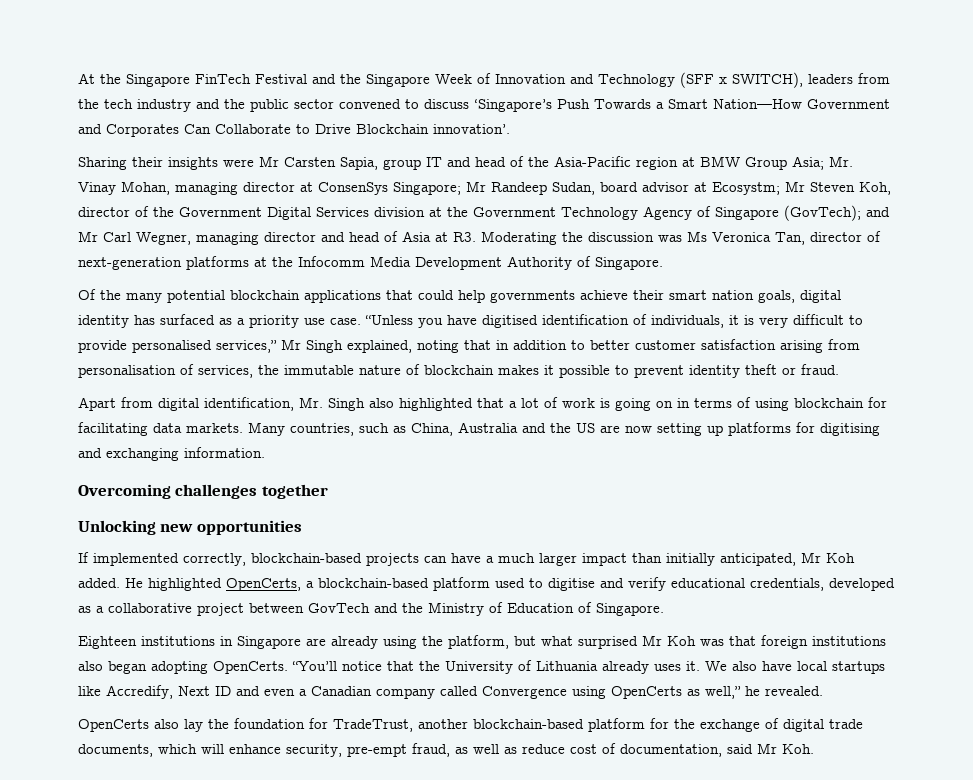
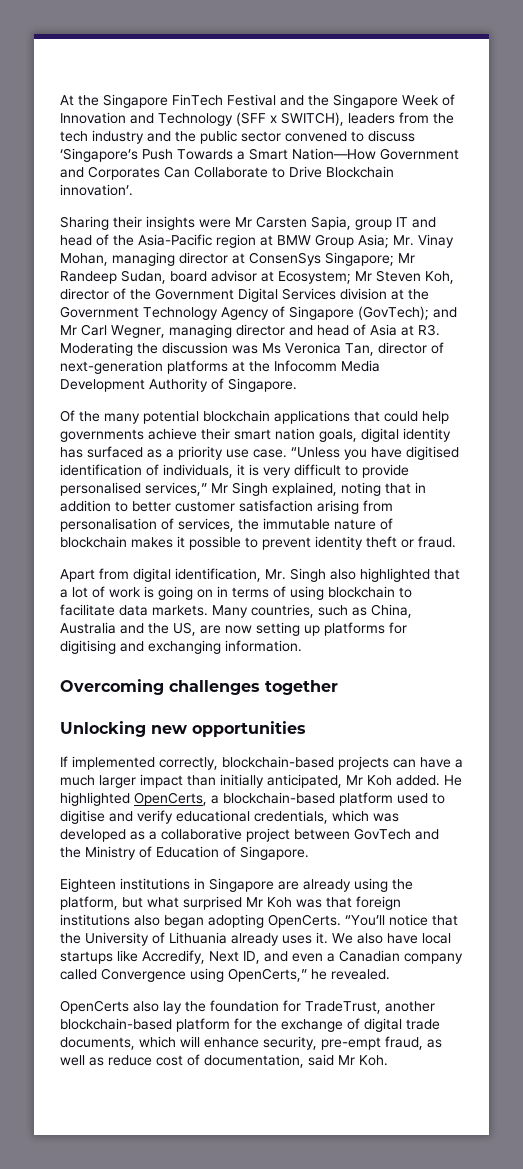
- Mr Randeep Sudan, board advisor at Ecosystm;
+ Mr Randeep Sudan, board advisor at Ecosystem;
- Apart from digital identification, Mr. Singh also highlighted that a lot of work is going on in terms of using blockchain for facilitating data markets.
+ Apart from digital identification, Mr. Singh also highlighted that a lot of work is going on in terms of using blockchain to facilitate data markets.
- Many countries, such as China, Australia and the US are now setting up platforms for digitising and exchanging information.
+ Many countries, such as China, Australia and the US, are now setting up platforms for digitising and exchanging information.
- He highlighted OpenCerts, a blockchain-based platform used to digitise and verify educational credentials, developed as a collaborative project between GovTech and the Ministry of Education of Singapore.
+ He highlighted OpenCerts, a blockchain-based platform used to digitise and verify educational credentials, which was developed as a collaborative project between GovTech and the Ministry of Education of Singapore.
- We also have local startups like Accredify, Next ID and even a Canadian company called Convergence using OpenCerts as well,” he revealed.
+ We also have local startups like Accredify, Next ID, and even a Canadian company called Convergence using OpenCerts,” he revealed.

